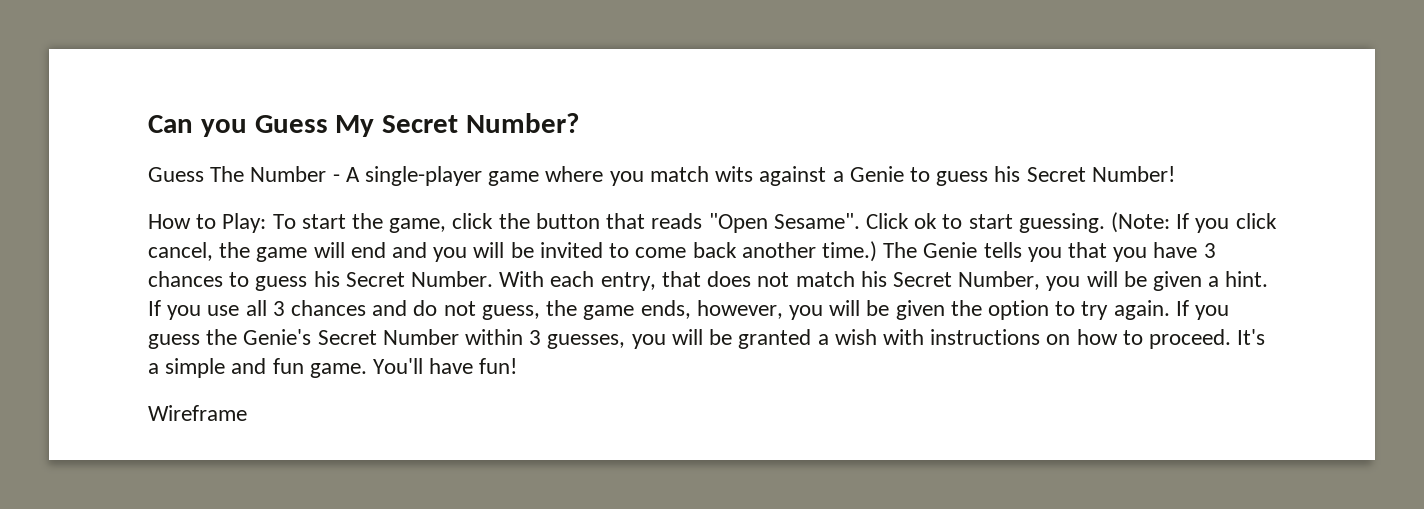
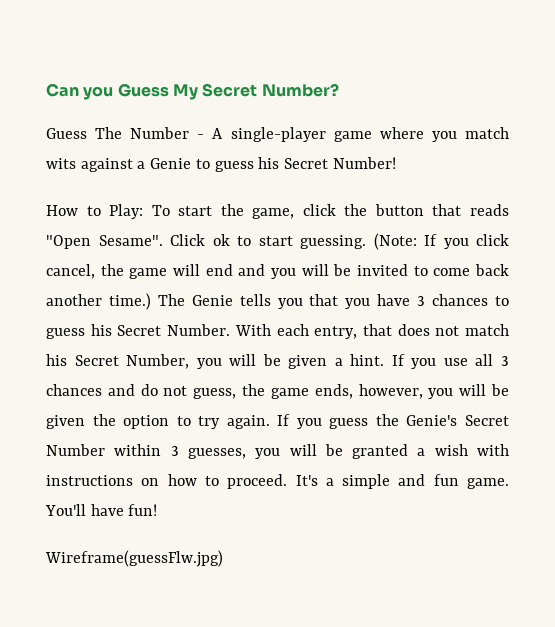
- Wireframe
+ Wireframe(guessFlw.jpg)

